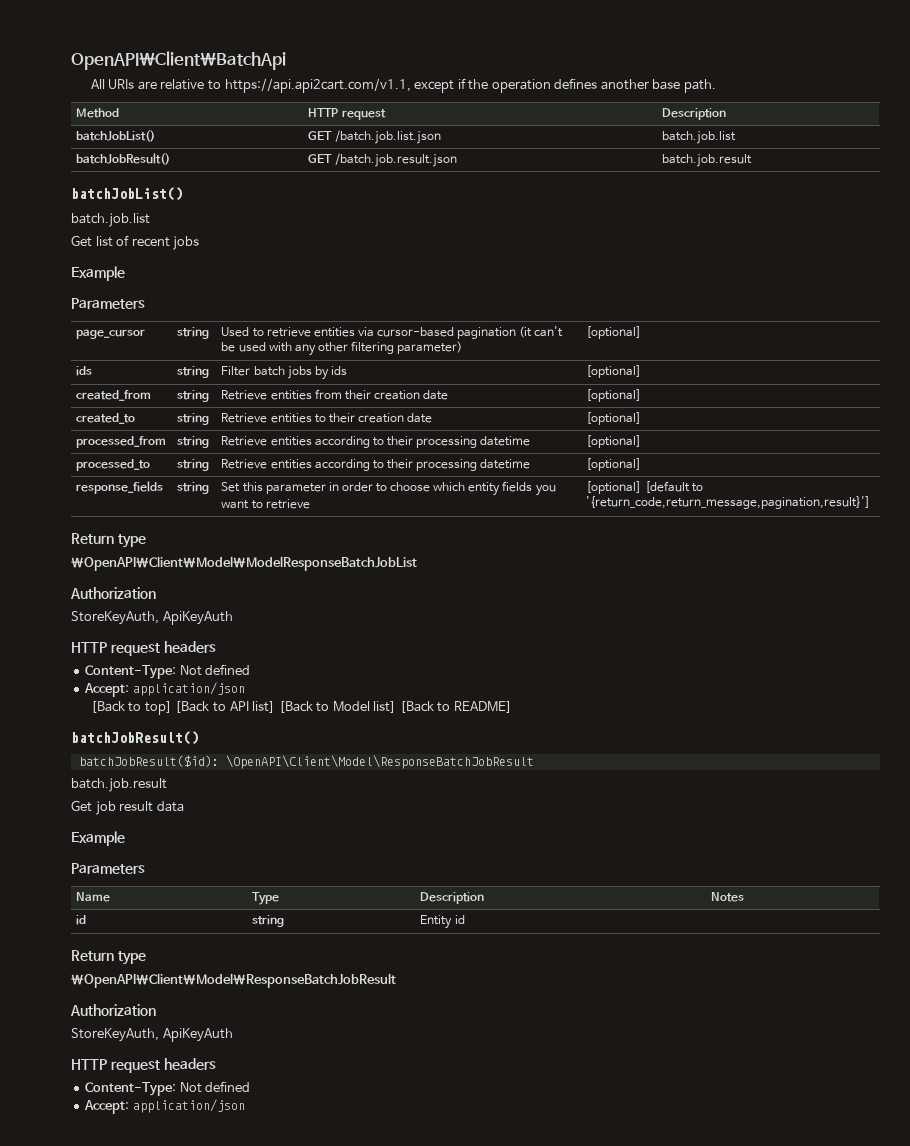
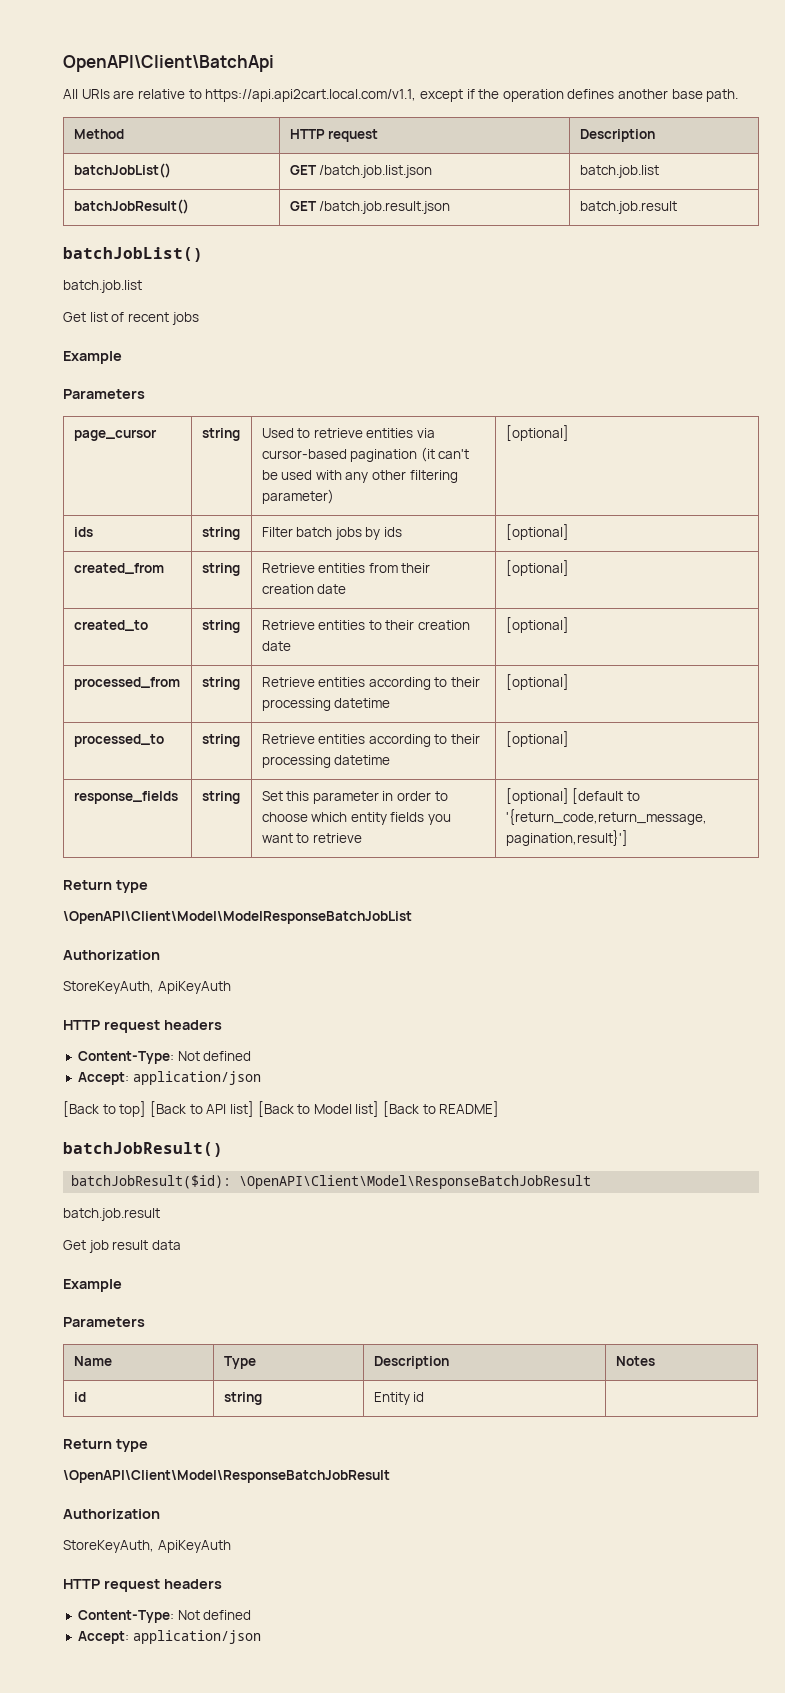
- All URIs are relative to https://api.api2cart.com/v1.1, except if the operation defines another base path.
+ All URIs are relative to https://api.api2cart.local.com/v1.1, except if the operation defines another base path.

